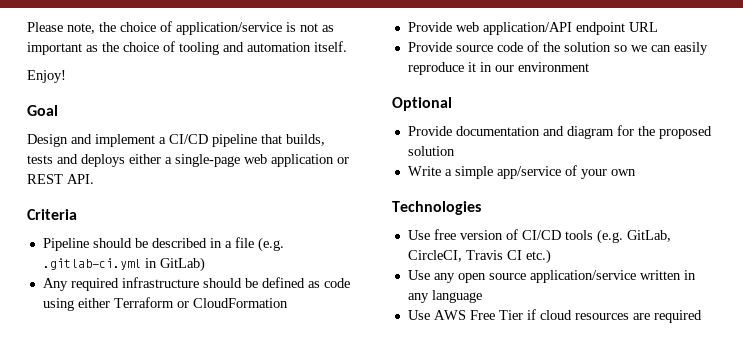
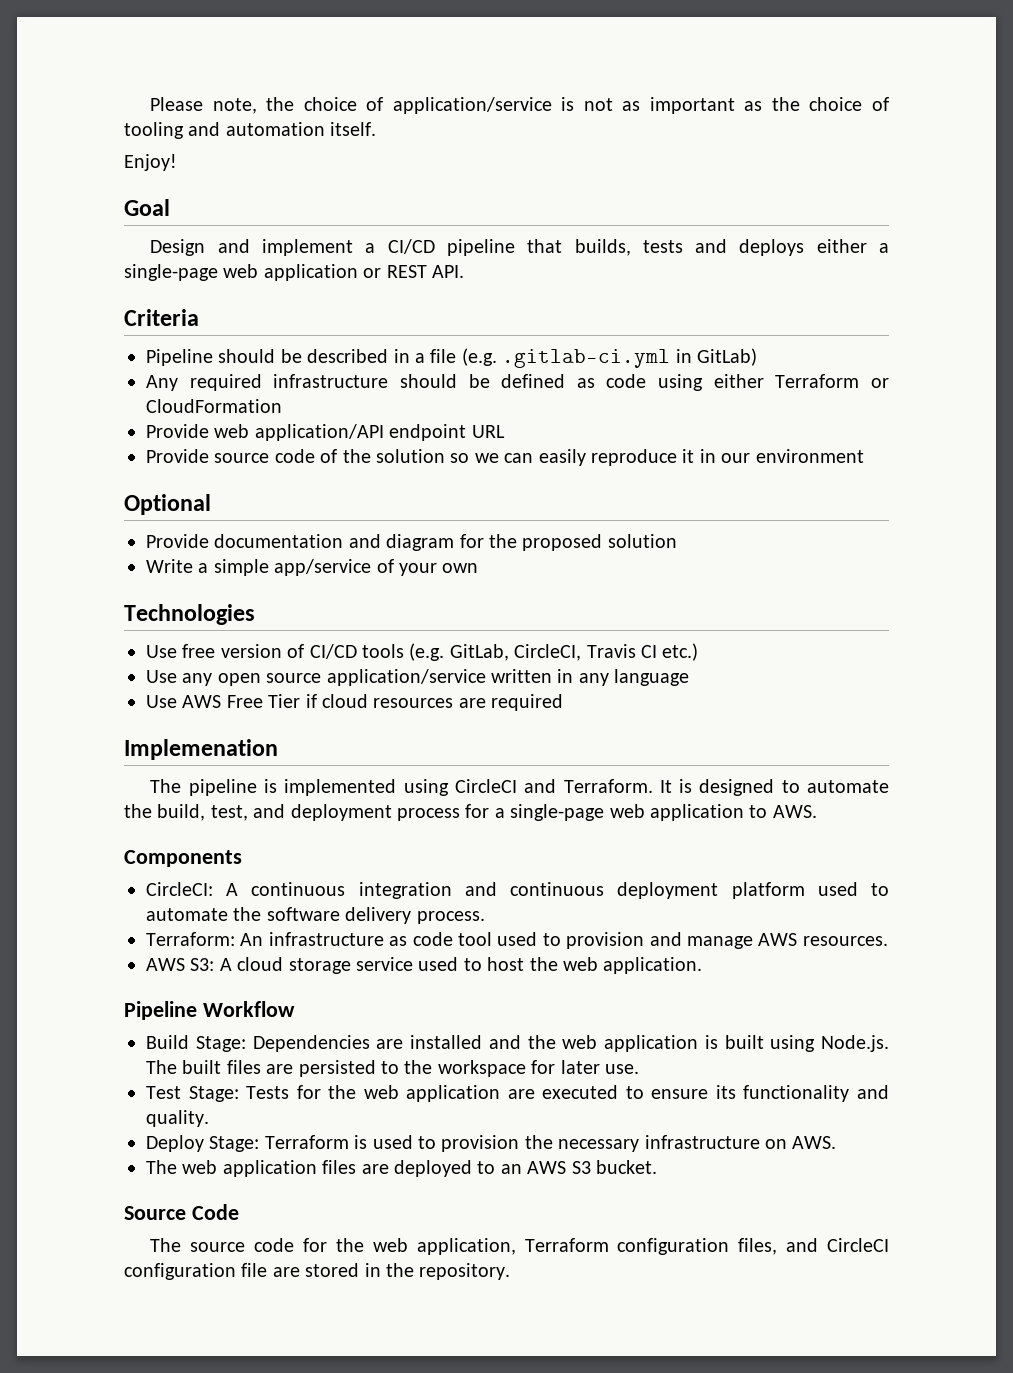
+ Implemenation
+ The pipeline is implemented using CircleCI and Terraform. It is designed to automate the build, test, and deployment process for a single-page web application to AWS.
+ Components
+ CircleCI: A continuous integration and continuous deployment platform used to automate the software delivery process.
+ Terraform: An infrastructure as code tool used to provision and manage AWS resources.
+ AWS S3: A cloud storage service used to host the web application.
+ Pipeline Workflow
+ Build Stage: Dependencies are installed and the web application is built using Node.js. The built files are persisted to the workspace for later use.
+ Test Stage: Tests for the web application are executed to ensure its functionality and quality.
+ Deploy Stage: Terraform is used to provision the necessary infrastructure on AWS.
+ The web application files are deployed to an AWS S3 bucket.
+ Source Code
+ The source code for the web application, Terraform configuration files, and CircleCI configuration file are stored in the repository.

